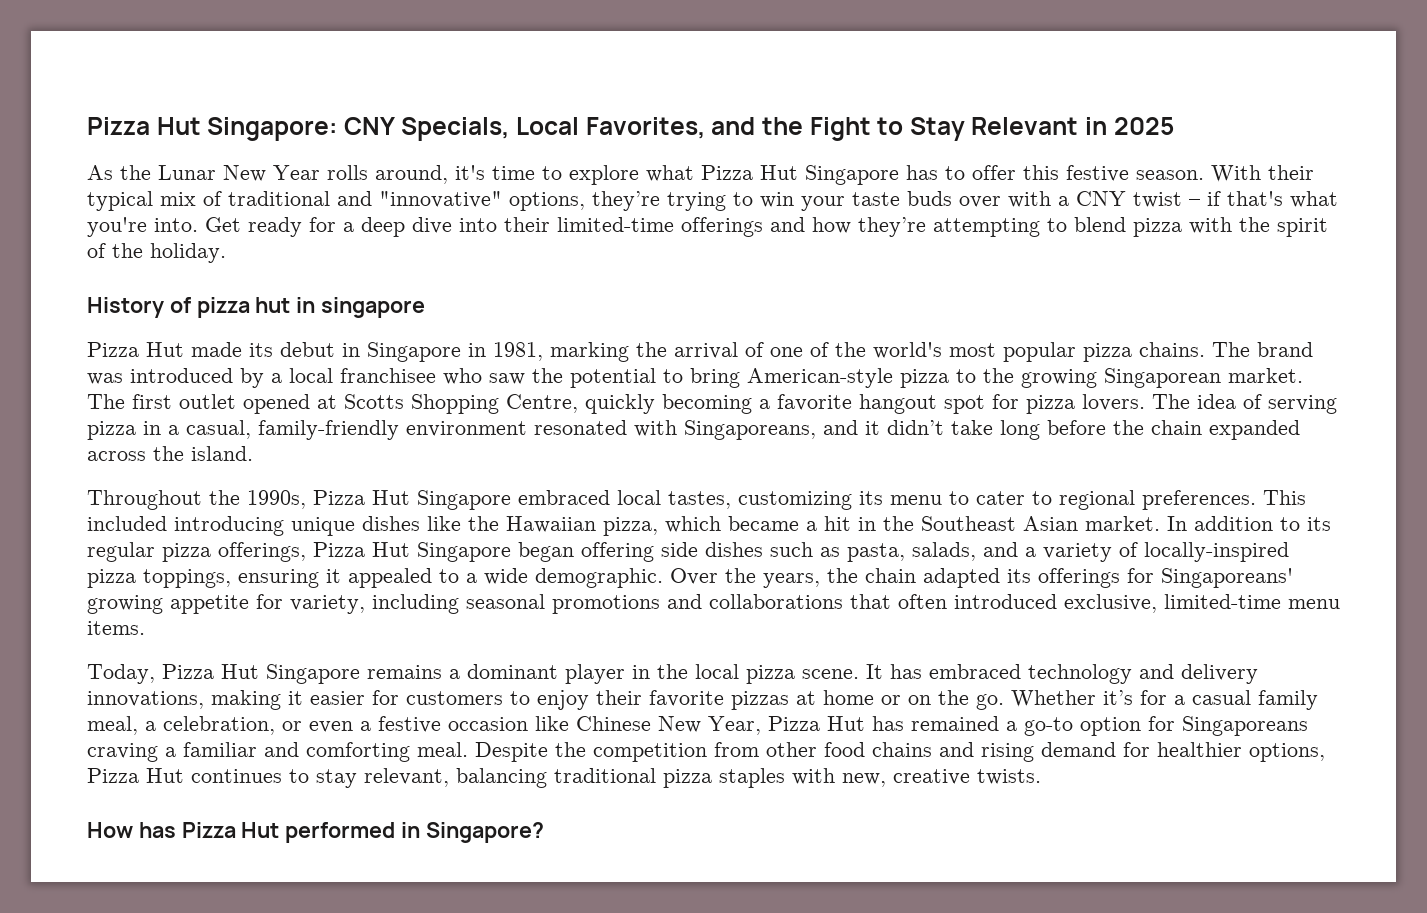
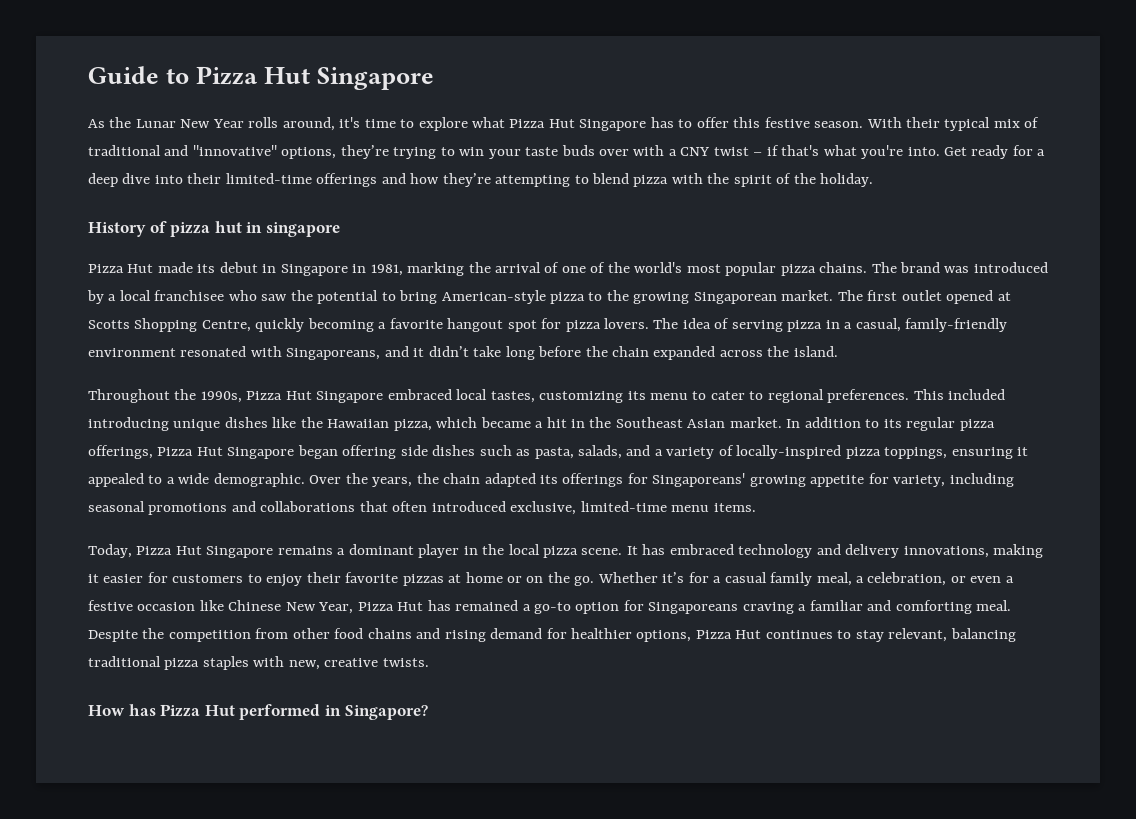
- Pizza Hut Singapore: CNY Specials, Local Favorites, and the Fight to Stay Relevant in 2025
+ Guide to Pizza Hut Singapore

